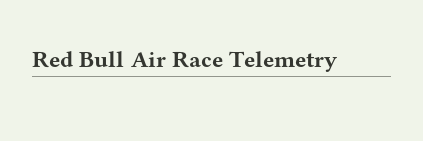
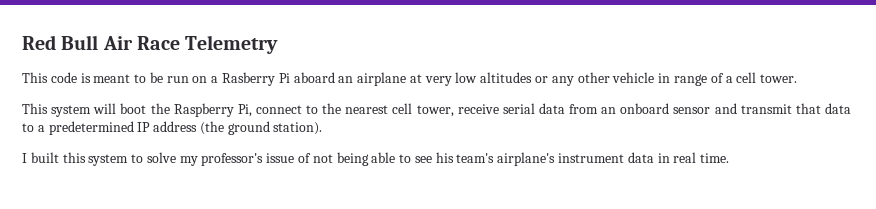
+ This code is meant to be run on a Rasberry Pi aboard an airplane at very low altitudes or any other vehicle in range of a cell tower.
+ This system will boot the Raspberry Pi, connect to the nearest cell tower, receive serial data from an onboard sensor and transmit that data to a predetermined IP address (the ground station).
+ I built this system to solve my professor's issue of not being able to see his team's airplane's instrument data in real time.

